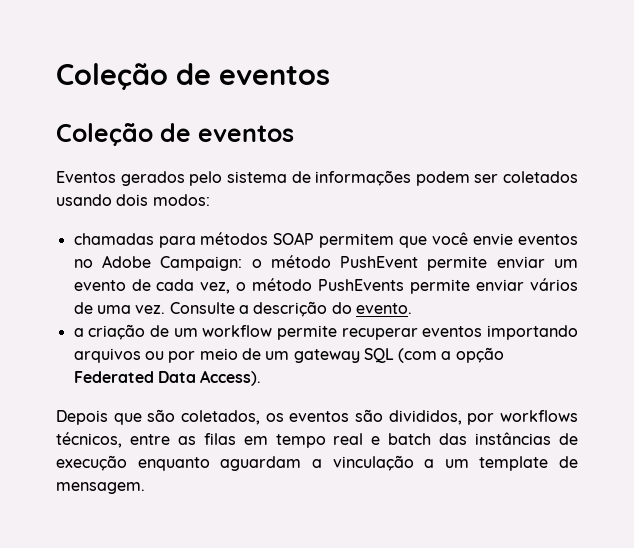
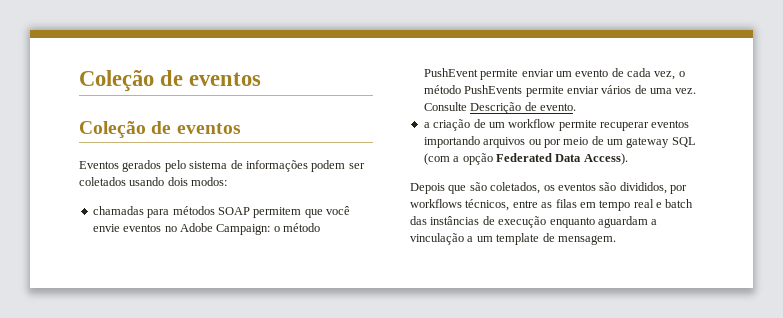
- Consulte a descrição do evento.
+ Consulte Descrição de evento.

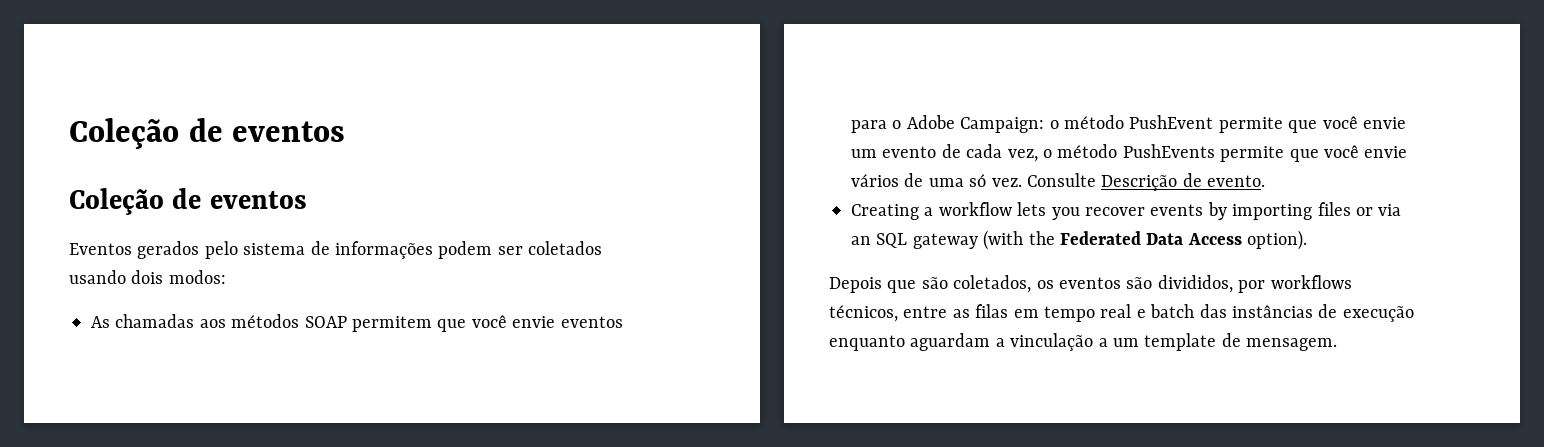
- chamadas para métodos SOAP permitem que você envie eventos no Adobe Campaign: o método PushEvent permite enviar um evento de cada vez, o método PushEvents permite enviar vários de uma vez.
+ As chamadas aos métodos SOAP permitem que você envie eventos para o Adobe Campaign: o método PushEvent permite que você envie um evento de cada vez, o método PushEvents permite que você envie vários de uma só vez.
- a criação de um workflow permite recuperar eventos importando arquivos ou por meio de um gateway SQL (com a opção Federated Data Access).
+ Creating a workflow lets you recover events by importing files or via an SQL gateway (with the Federated Data Access option).

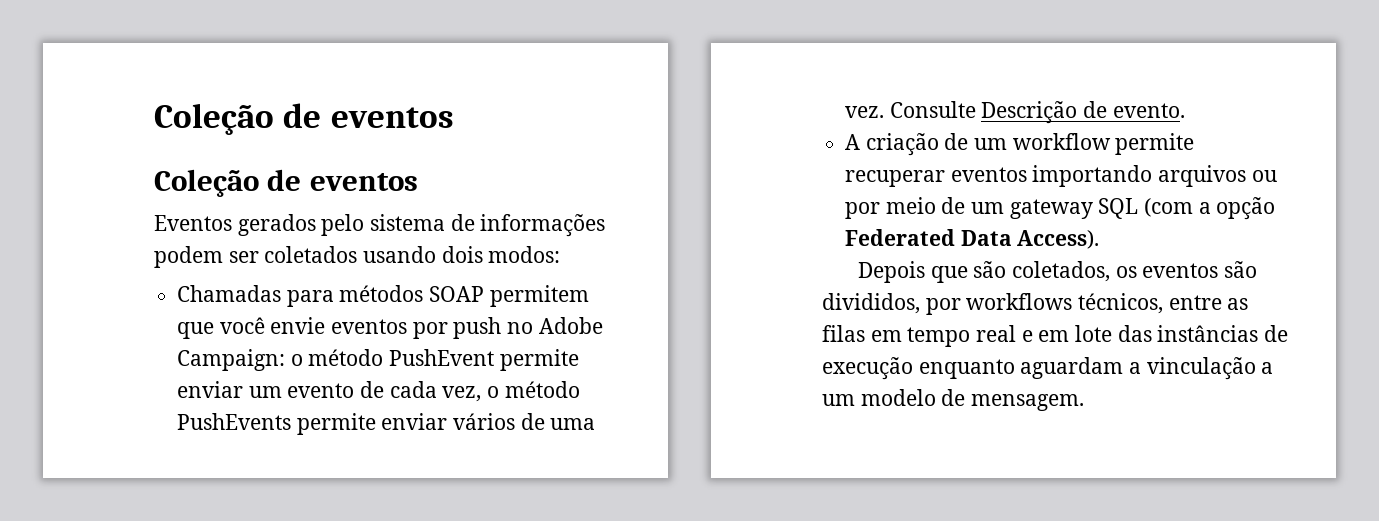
- As chamadas aos métodos SOAP permitem que você envie eventos para o Adobe Campaign: o método PushEvent permite que você envie um evento de cada vez, o método PushEvents permite que você envie vários de uma só vez.
+ Chamadas para métodos SOAP permitem que você envie eventos por push no Adobe Campaign: o método PushEvent permite enviar um evento de cada vez, o método PushEvents permite enviar vários de uma vez.
- Creating a workflow lets you recover events by importing files or via an SQL gateway (with the Federated Data Access option).
+ A criação de um workflow permite recuperar eventos importando arquivos ou por meio de um gateway SQL (com a opção Federated Data Access).
- Depois que são coletados, os eventos são divididos, por workflows técnicos, entre as filas em tempo real e batch das instâncias de execução enquanto aguardam a vinculação a um template de mensagem.
+ Depois que são coletados, os eventos são divididos, por workflows técnicos, entre as filas em tempo real e em lote das instâncias de execução enquanto aguardam a vinculação a um modelo de mensagem.

